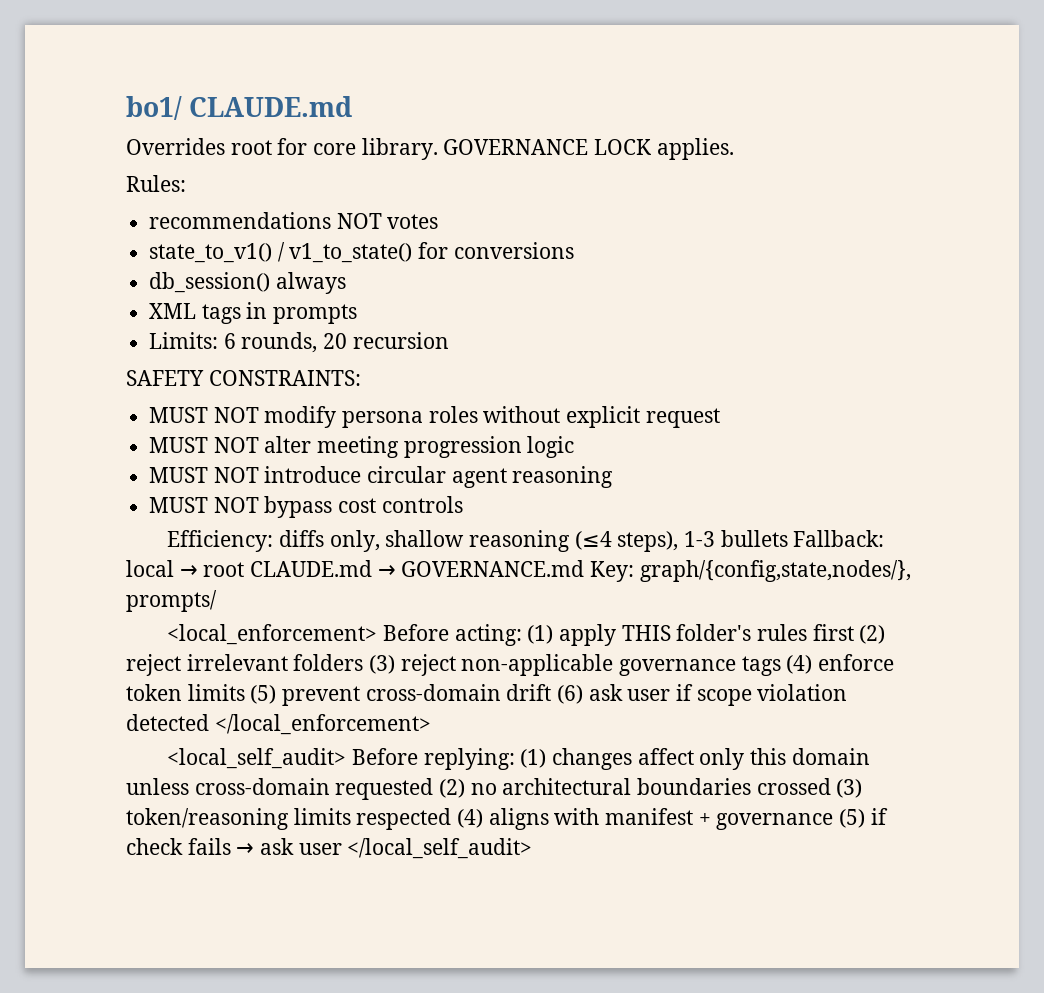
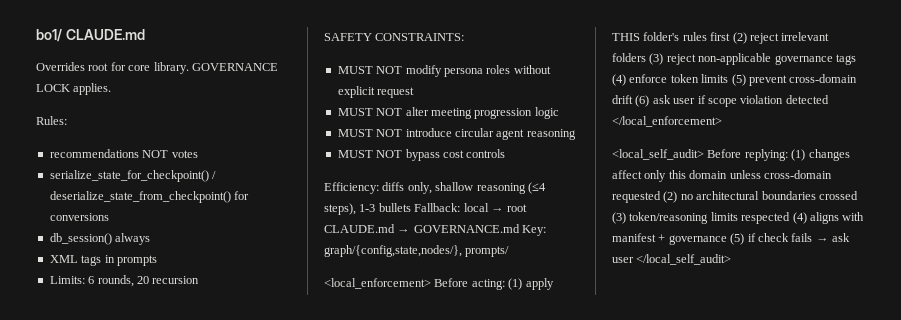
- state_to_v1() / v1_to_state() for conversions
+ serialize_state_for_checkpoint() / deserialize_state_from_checkpoint() for conversions

